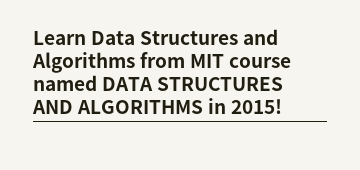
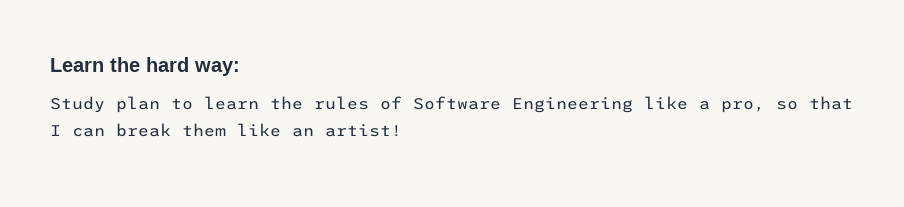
- Learn Data Structures and Algorithms from MIT course named DATA STRUCTURES AND ALGORITHMS in 2015!
+ Learn the hard way:
+ Study plan to learn the rules of Software Engineering like a pro, so that I can break them like an artist!

